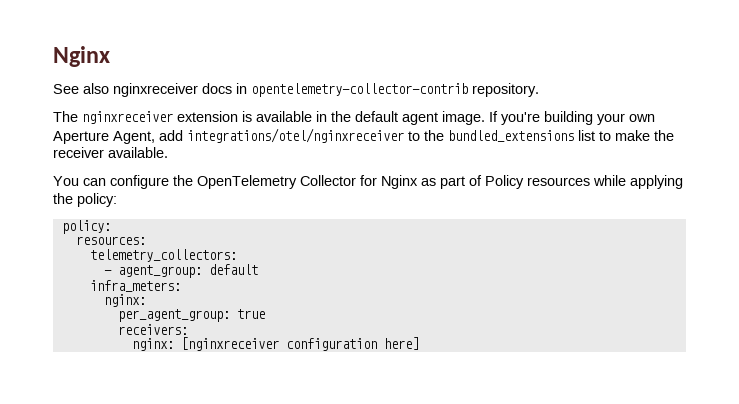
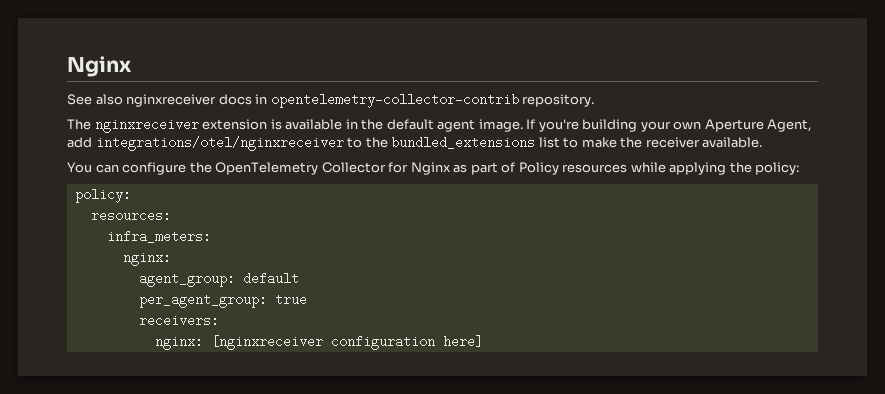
- telemetry_collectors:
- - agent_group: default
+ agent_group: default

